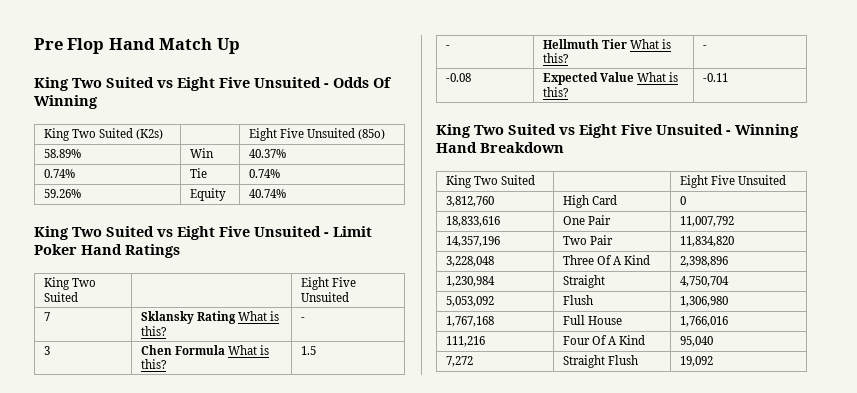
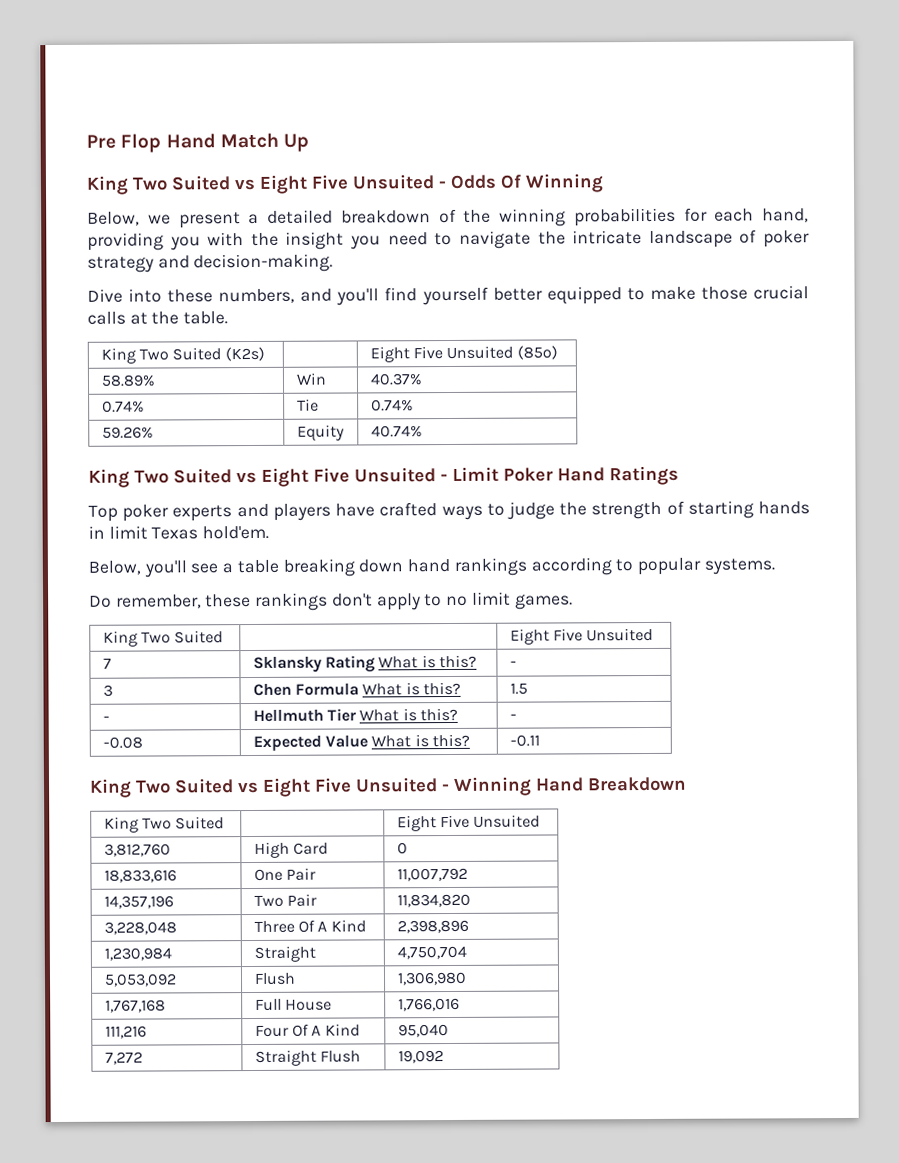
+ Below, we present a detailed breakdown of the winning probabilities for each hand, providing you with the insight you need to navigate the intricate landscape of poker strategy and decision-making.
+ Dive into these numbers, and you'll find yourself better equipped to make those crucial calls at the table.
+ Top poker experts and players have crafted ways to judge the strength of starting hands in limit Texas hold'em.
+ Below, you'll see a table breaking down hand rankings according to popular systems.
+ Do remember, these rankings don't apply to no limit games.

